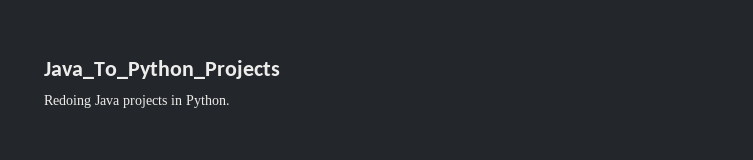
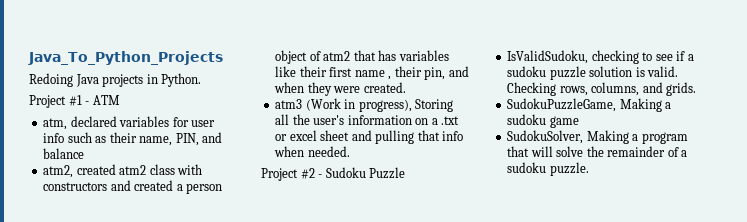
+ Project #1 - ATM
+ atm, declared variables for user info such as their name, PIN, and balance
+ atm2, created atm2 class with constructors and created a person object of atm2 that has variables like their first name , their pin, and when they were created.
+ atm3 (Work in progress), Storing all the user's information on a .txt or excel sheet and pulling that info when needed.
+ Project #2 - Sudoku Puzzle
+ IsValidSudoku, checking to see if a sudoku puzzle solution is valid. Checking rows, columns, and grids.
+ SudokuPuzzleGame, Making a sudoku game
+ SudokuSolver, Making a program that will solve the remainder of a sudoku puzzle.

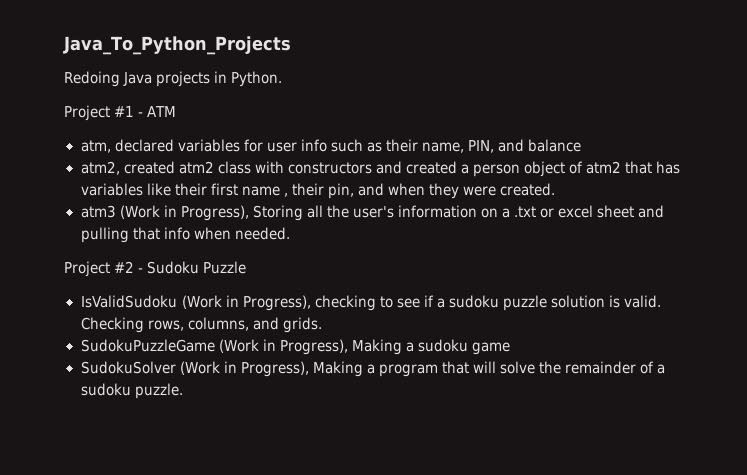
- atm3 (Work in progress), Storing all the user's information on a .txt or excel sheet and pulling that info when needed.
+ atm3 (Work in Progress), Storing all the user's information on a .txt or excel sheet and pulling that info when needed.
- IsValidSudoku, checking to see if a sudoku puzzle solution is valid.
+ IsValidSudoku (Work in Progress), checking to see if a sudoku puzzle solution is valid.
- SudokuPuzzleGame, Making a sudoku game
+ SudokuPuzzleGame (Work in Progress), Making a sudoku game
- SudokuSolver, Making a program that will solve the remainder of a sudoku puzzle.
+ SudokuSolver (Work in Progress), Making a program that will solve the remainder of a sudoku puzzle.

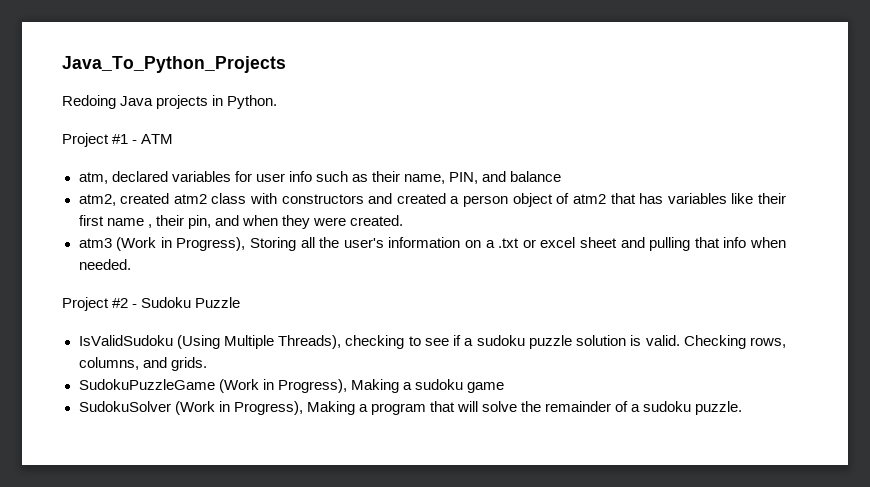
- IsValidSudoku (Work in Progress), checking to see if a sudoku puzzle solution is valid.
+ IsValidSudoku (Using Multiple Threads), checking to see if a sudoku puzzle solution is valid.

